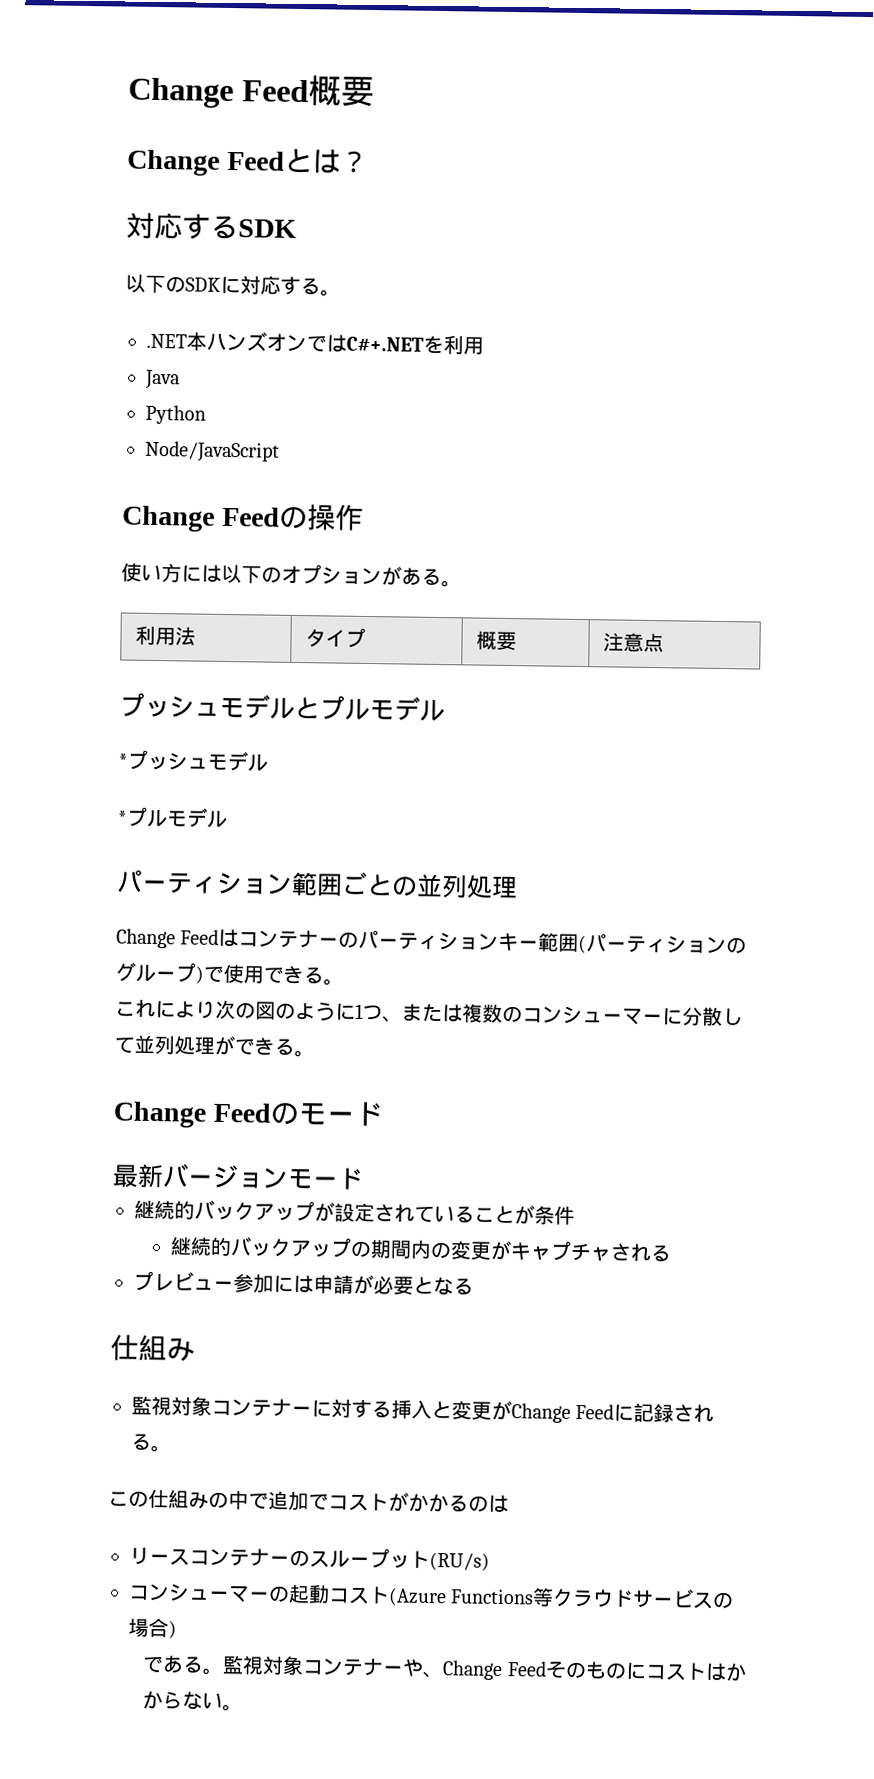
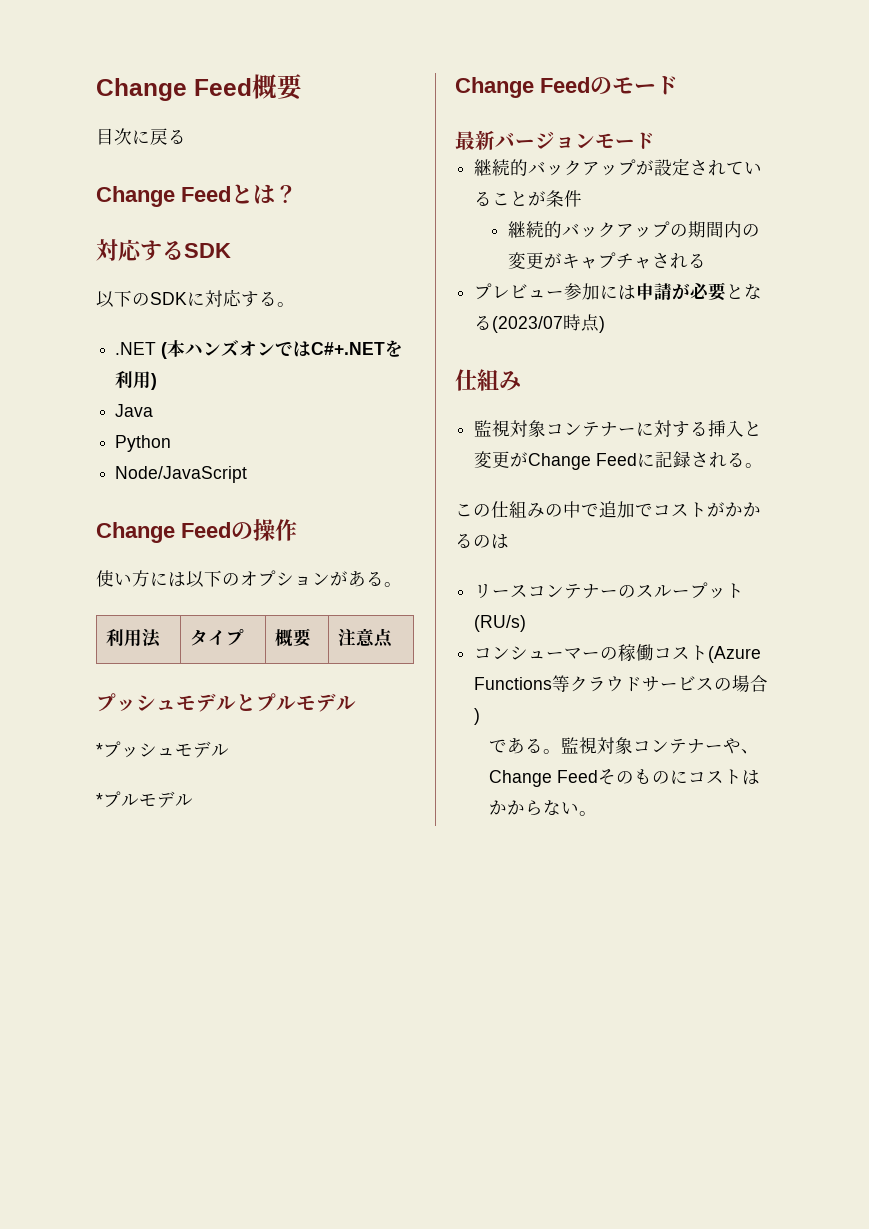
+ 目次に戻る
- .NET本ハンズオンではC#+.NETを利用
+ .NET (本ハンズオンではC#+.NETを利用)
- パーティション範囲ごとの並列処理
- Change Feedはコンテナーのパーティションキー範囲(パーティションのグループ)で使用できる。
- これにより次の図のように1つ、または複数のコンシューマーに分散して並列処理ができる。
- プレビュー参加には申請が必要となる
+ プレビュー参加には申請が必要となる(2023/07時点)
- コンシューマーの起動コスト(Azure Functions等クラウドサービスの場合)
+ コンシューマーの稼働コスト(Azure Functions等クラウドサービスの場合)

